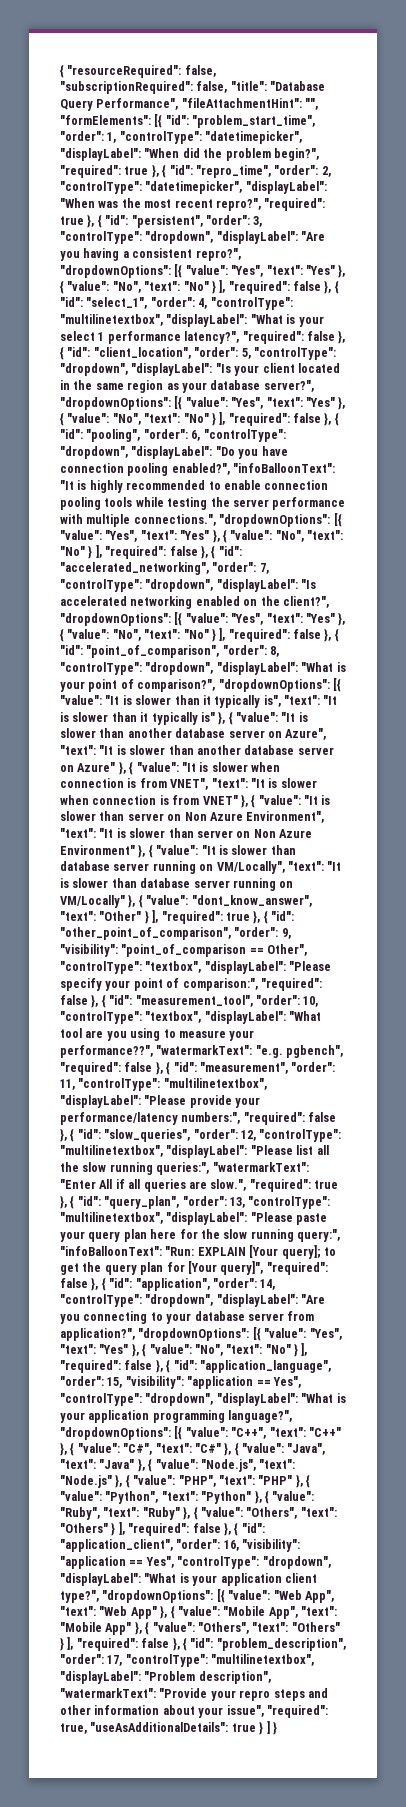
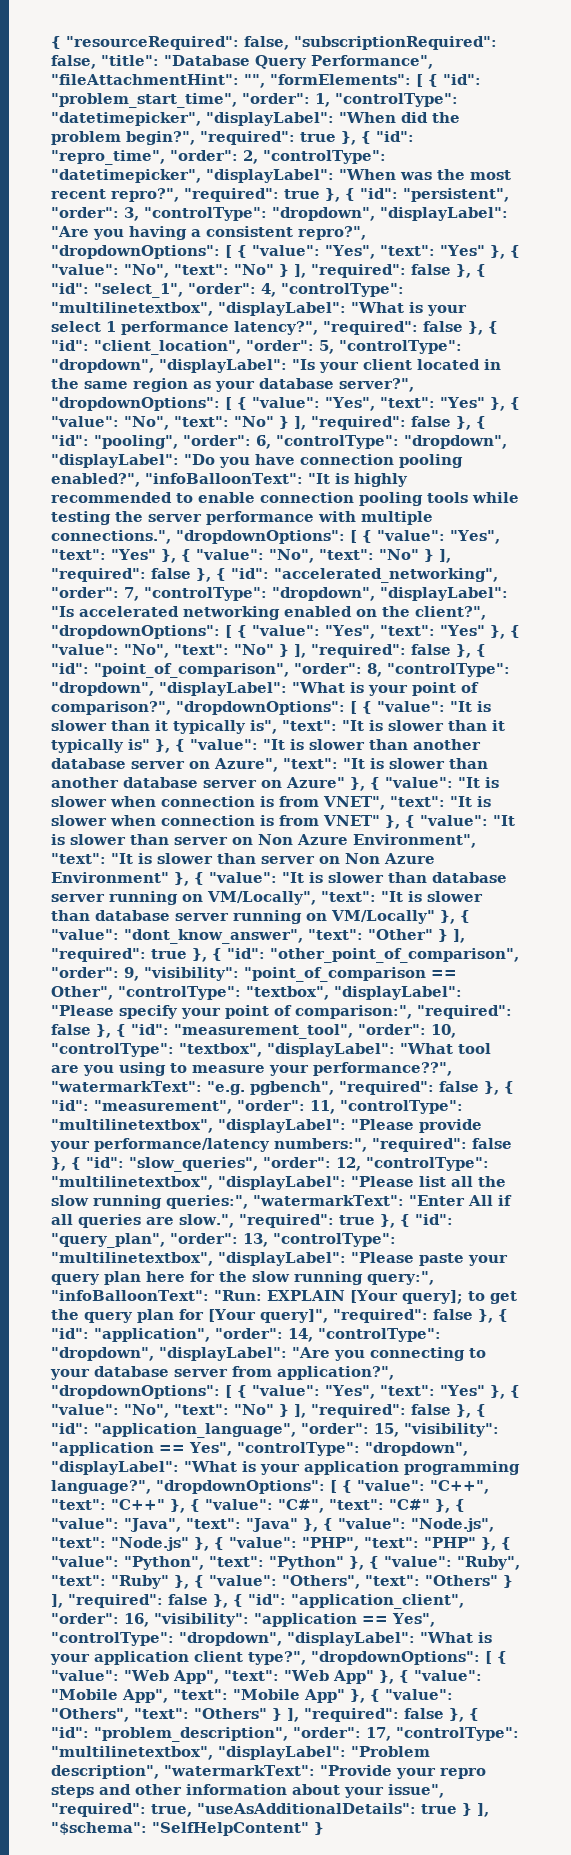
- [{ "id":
+ [ { "id":
- "Are you having a consistent repro?", "dropdownOptions": [{ "value":
+ "Are you having a consistent repro?", "dropdownOptions": [ { "value":
- "Is your client located in the same region as your database server?", "dropdownOptions": [{ "value":
+ "Is your client located in the same region as your database server?", "dropdownOptions": [ { "value":
- "It is highly recommended to enable connection pooling tools while testing the server performance with multiple connections.", "dropdownOptions": [{ "value":
+ "It is highly recommended to enable connection pooling tools while testing the server performance with multiple connections.", "dropdownOptions": [ { "value":
- "Is accelerated networking enabled on the client?", "dropdownOptions": [{ "value":
+ "Is accelerated networking enabled on the client?", "dropdownOptions": [ { "value":
- "What is your point of comparison?", "dropdownOptions": [{ "value":
+ "What is your point of comparison?", "dropdownOptions": [ { "value":
- "Are you connecting to your database server from application?", "dropdownOptions": [{ "value":
+ "Are you connecting to your database server from application?", "dropdownOptions": [ { "value":
- "What is your application programming language?", "dropdownOptions": [{ "value":
+ "What is your application programming language?", "dropdownOptions": [ { "value":
- "What is your application client type?", "dropdownOptions": [{ "value":
+ "What is your application client type?", "dropdownOptions": [ { "value":
- true } ] }
+ true } ], "$schema": "SelfHelpContent" }

